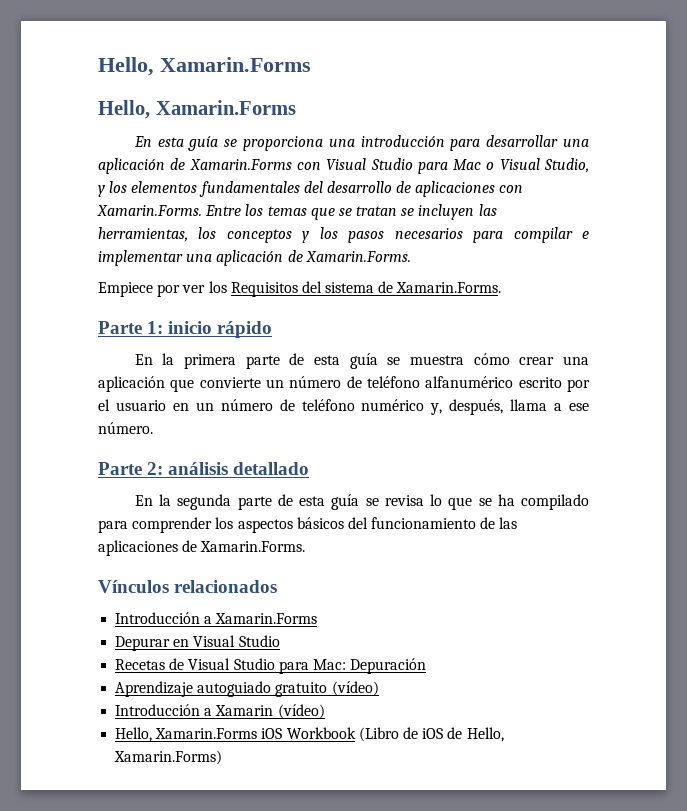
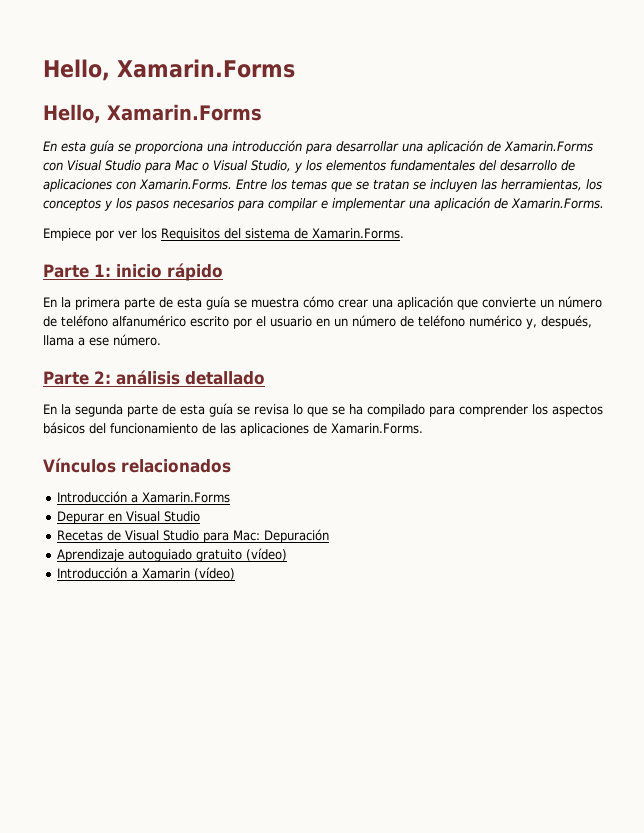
- Hello, Xamarin.Forms iOS Workbook (Libro de iOS de Hello, Xamarin.Forms)

